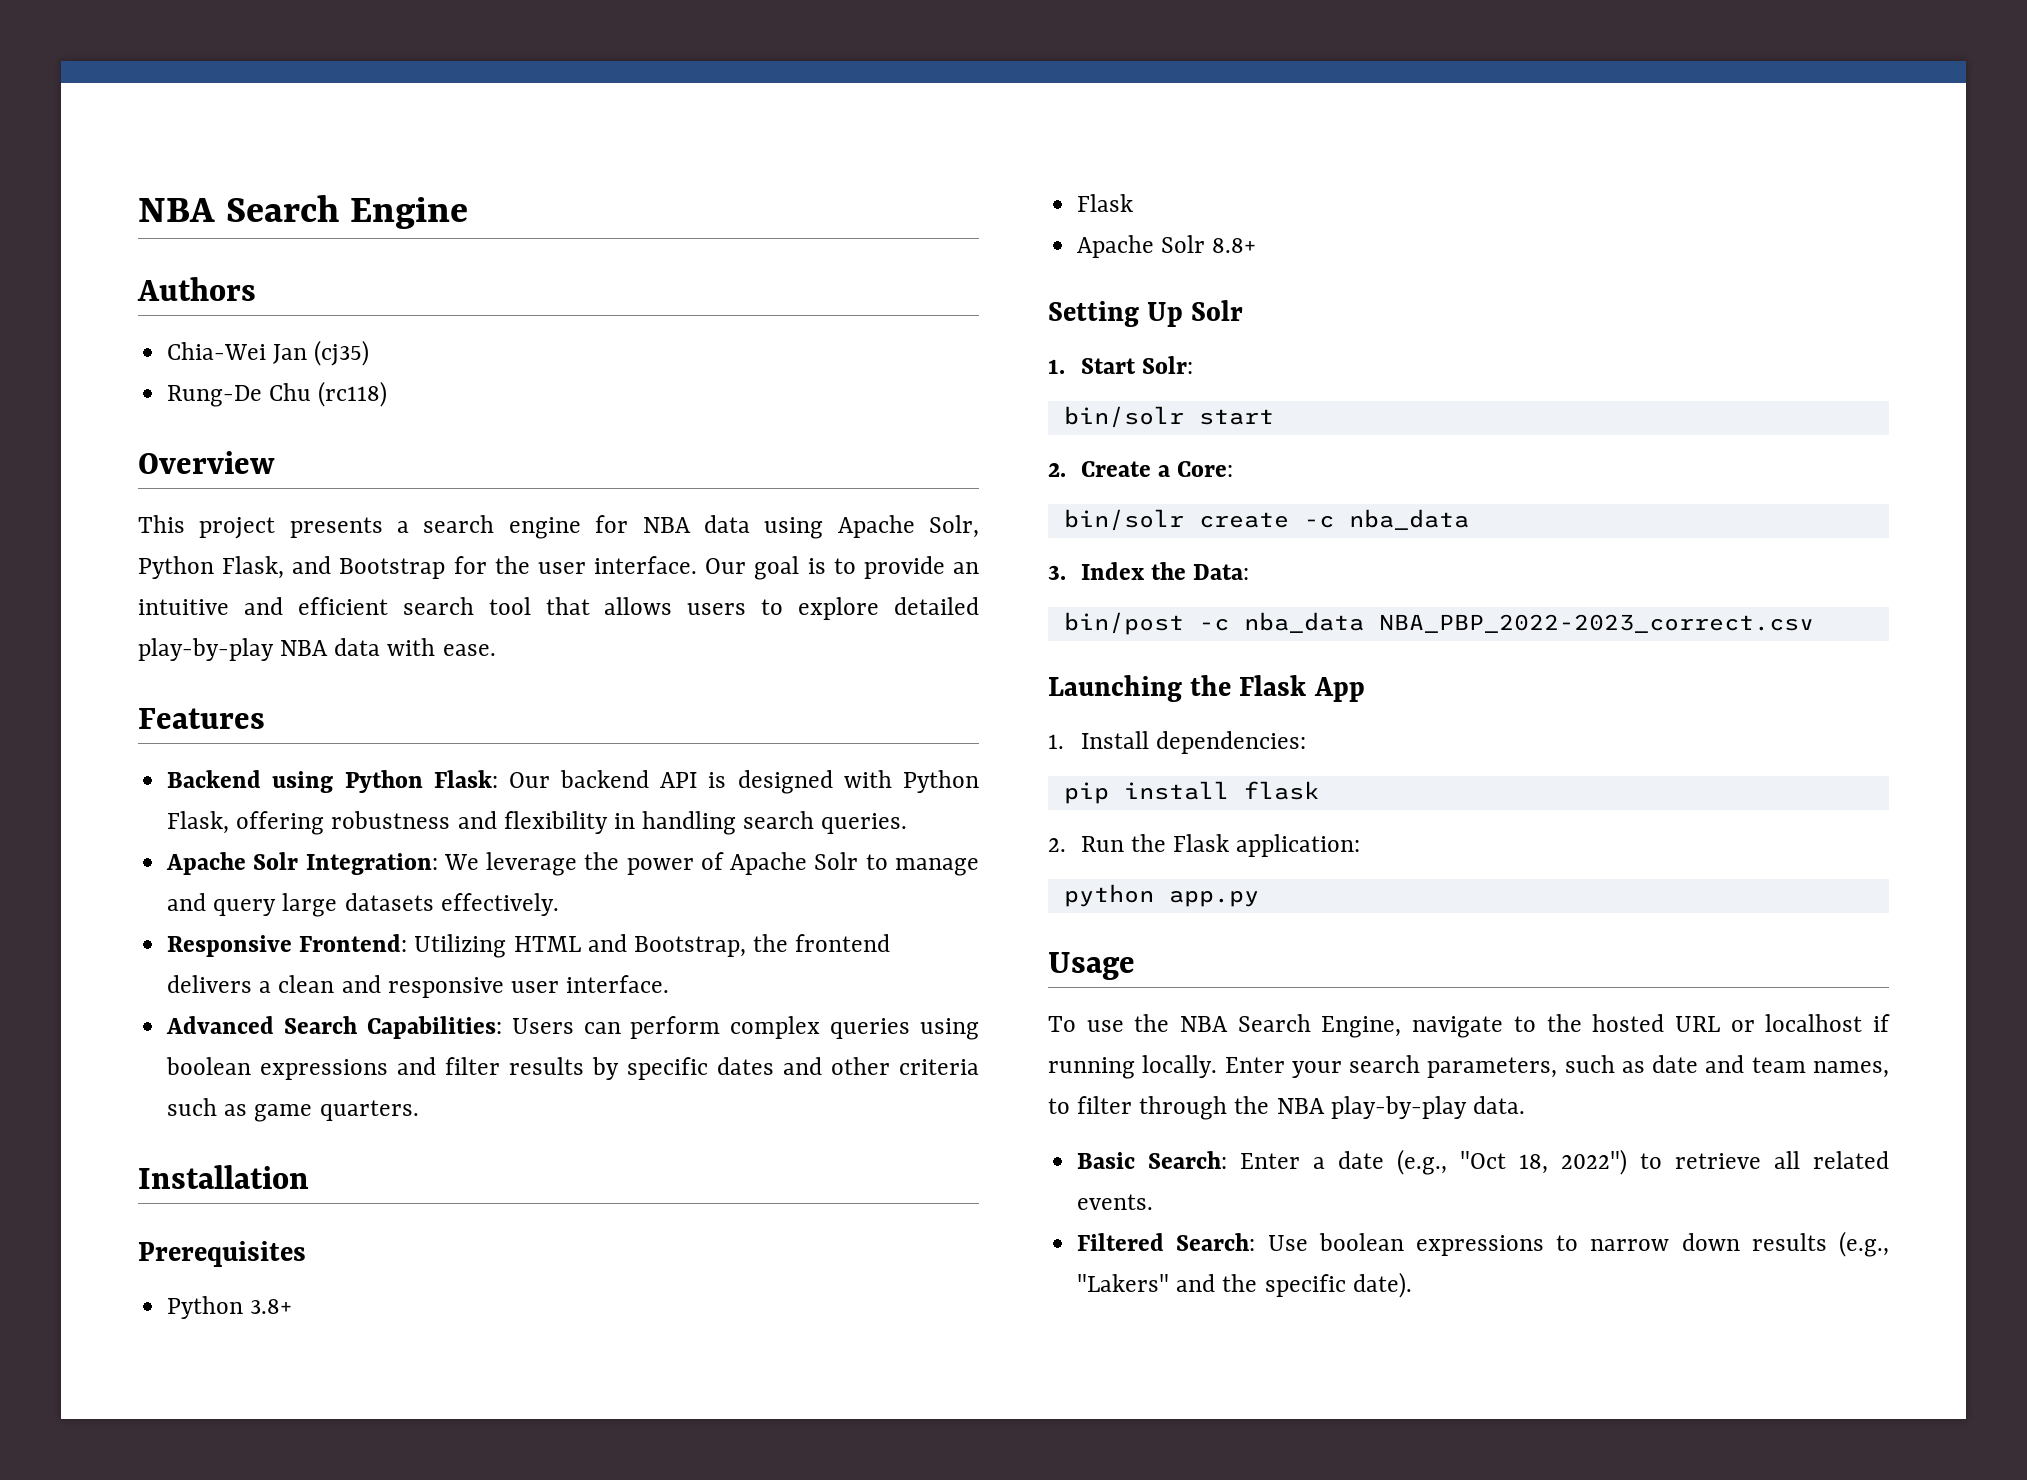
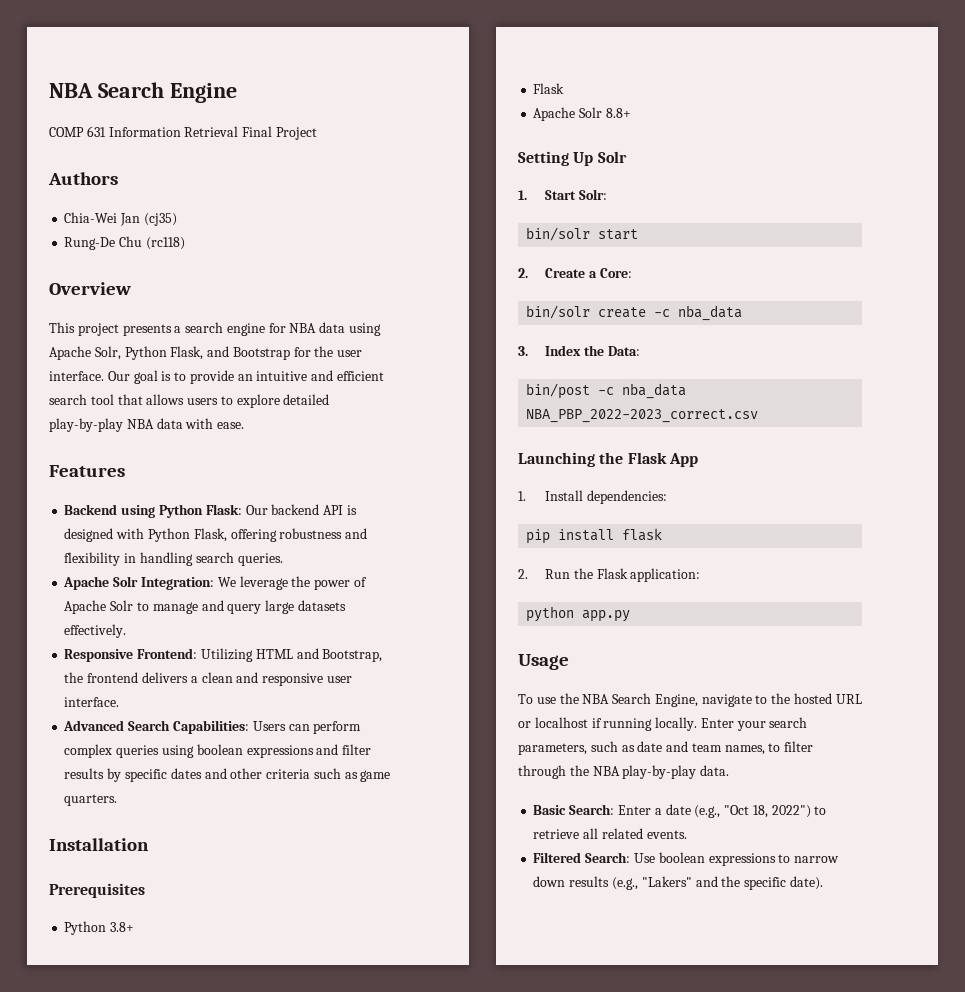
+ COMP 631 Information Retrieval Final Project

